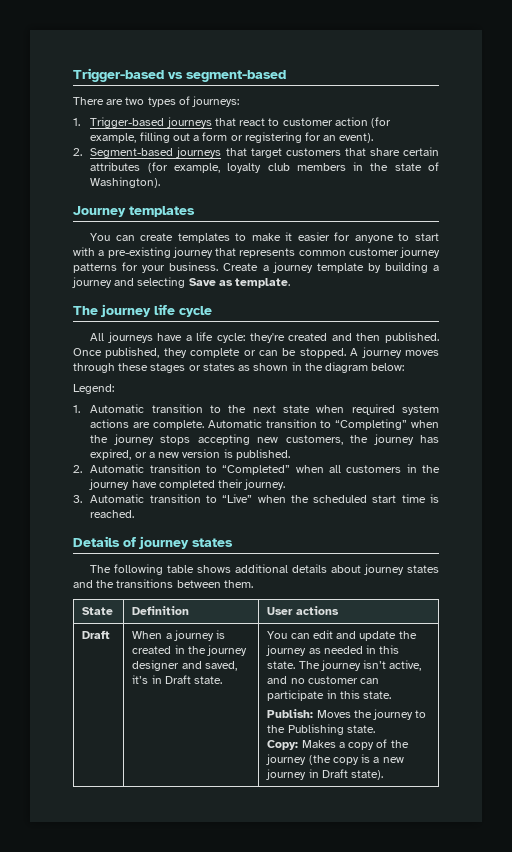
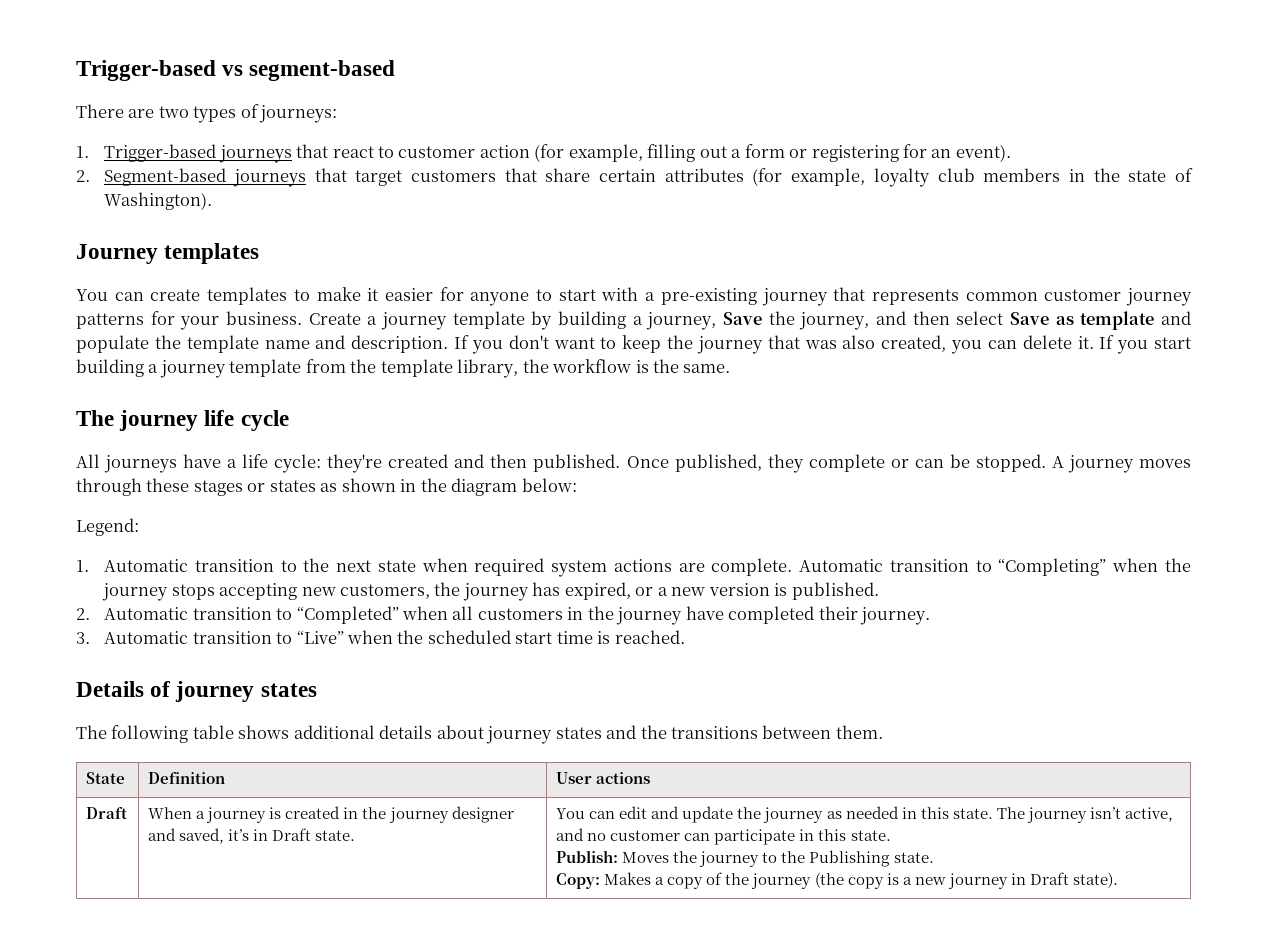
- Create a journey template by building a journey and selecting Save as template.
+ Create a journey template by building a journey, Save the journey, and then select Save as template and populate the template name and description. If you don't want to keep the journey that was also created, you can delete it. If you start building a journey template from the template library, the workflow is the same.

